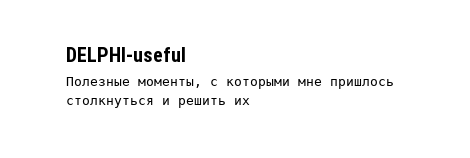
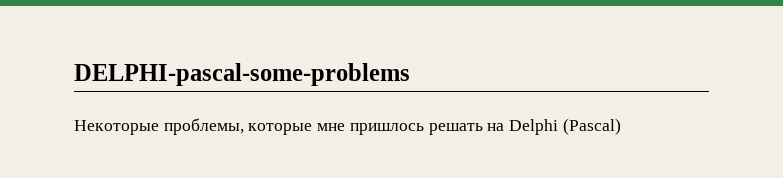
- DELPHI-useful
- Полезные моменты, с которыми мне пришлось столкнуться и решить их
+ DELPHI-pascal-some-problems
+ Некоторые проблемы, которые мне пришлось решать на Delphi (Pascal)

